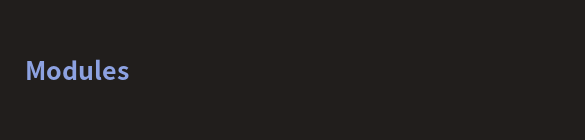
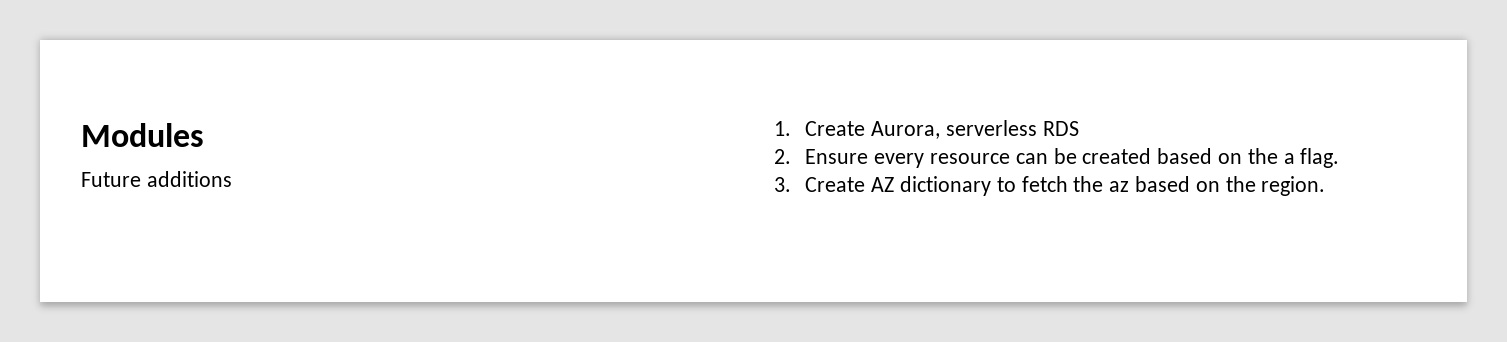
+ Future additions
+ 1. Create Aurora, serverless RDS
+ 2. Ensure every resource can be created based on the a flag.
+ 3. Create AZ dictionary to fetch the az based on the region.

